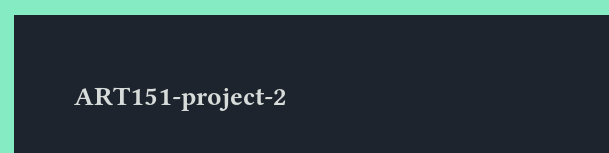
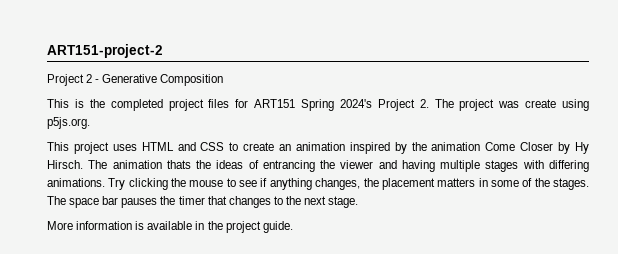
+ Project 2 - Generative Composition
+ This is the completed project files for ART151 Spring 2024's Project 2. The project was create using p5js.org.
+ This project uses HTML and CSS to create an animation inspired by the animation Come Closer by Hy Hirsch. The animation thats the ideas of entrancing the viewer and having multiple stages with differing animations. Try clicking the mouse to see if anything changes, the placement matters in some of the stages. The space bar pauses the timer that changes to the next stage.
+ More information is available in the project guide.

